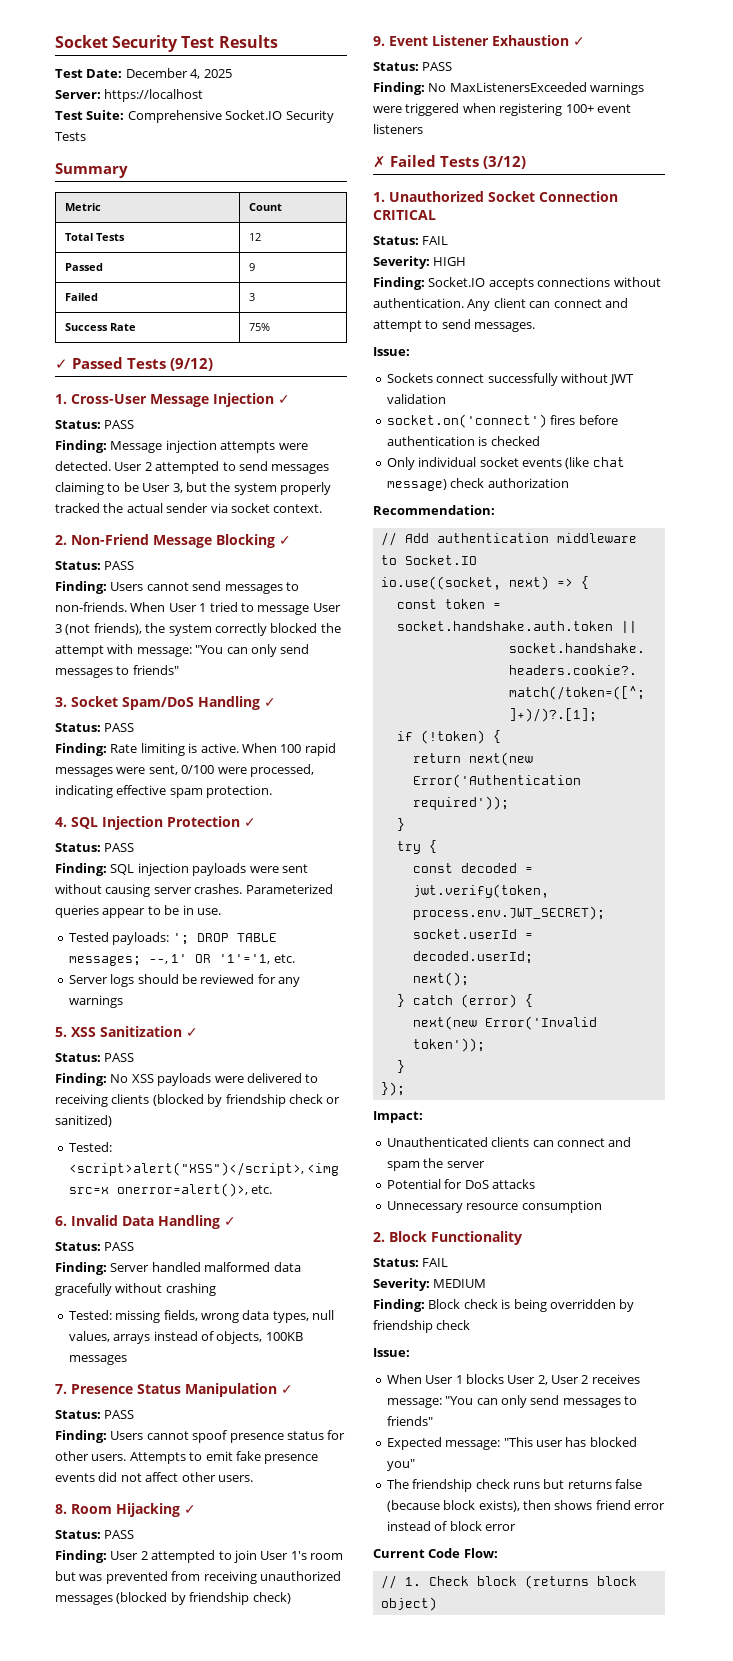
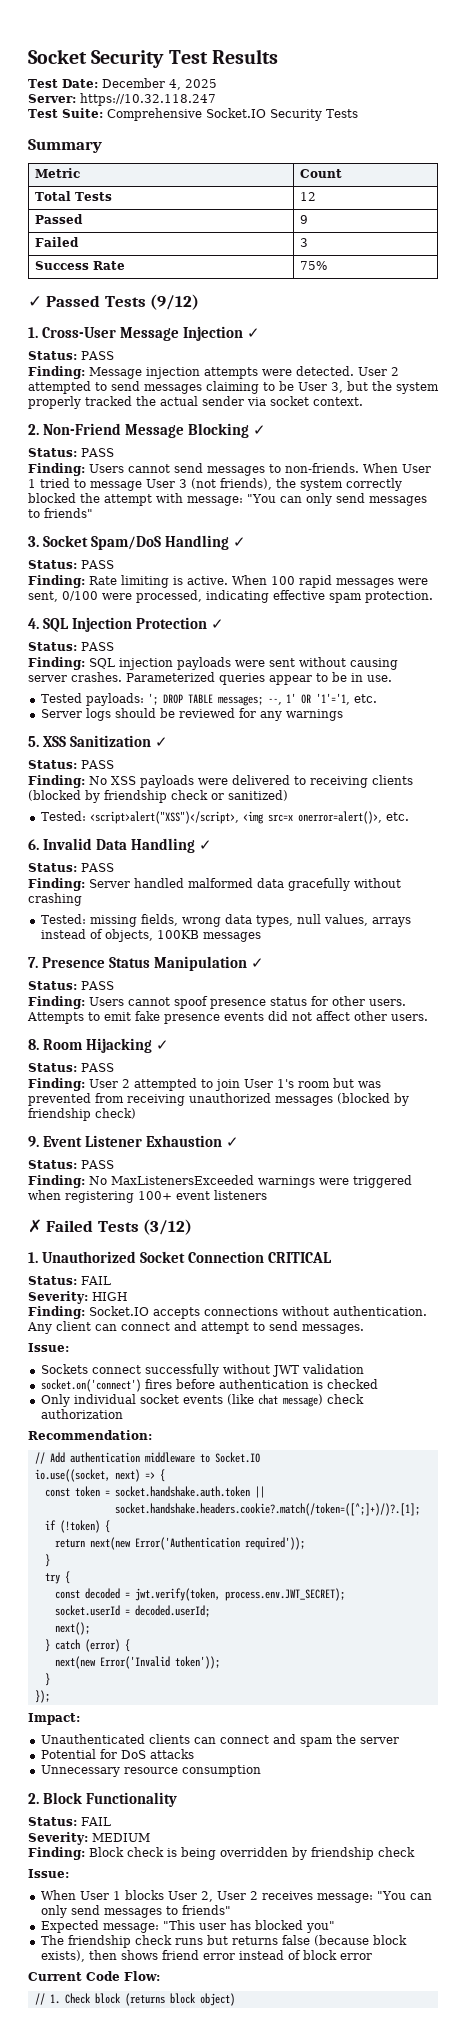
- Server: https://localhost
+ Server: https://10.32.118.247

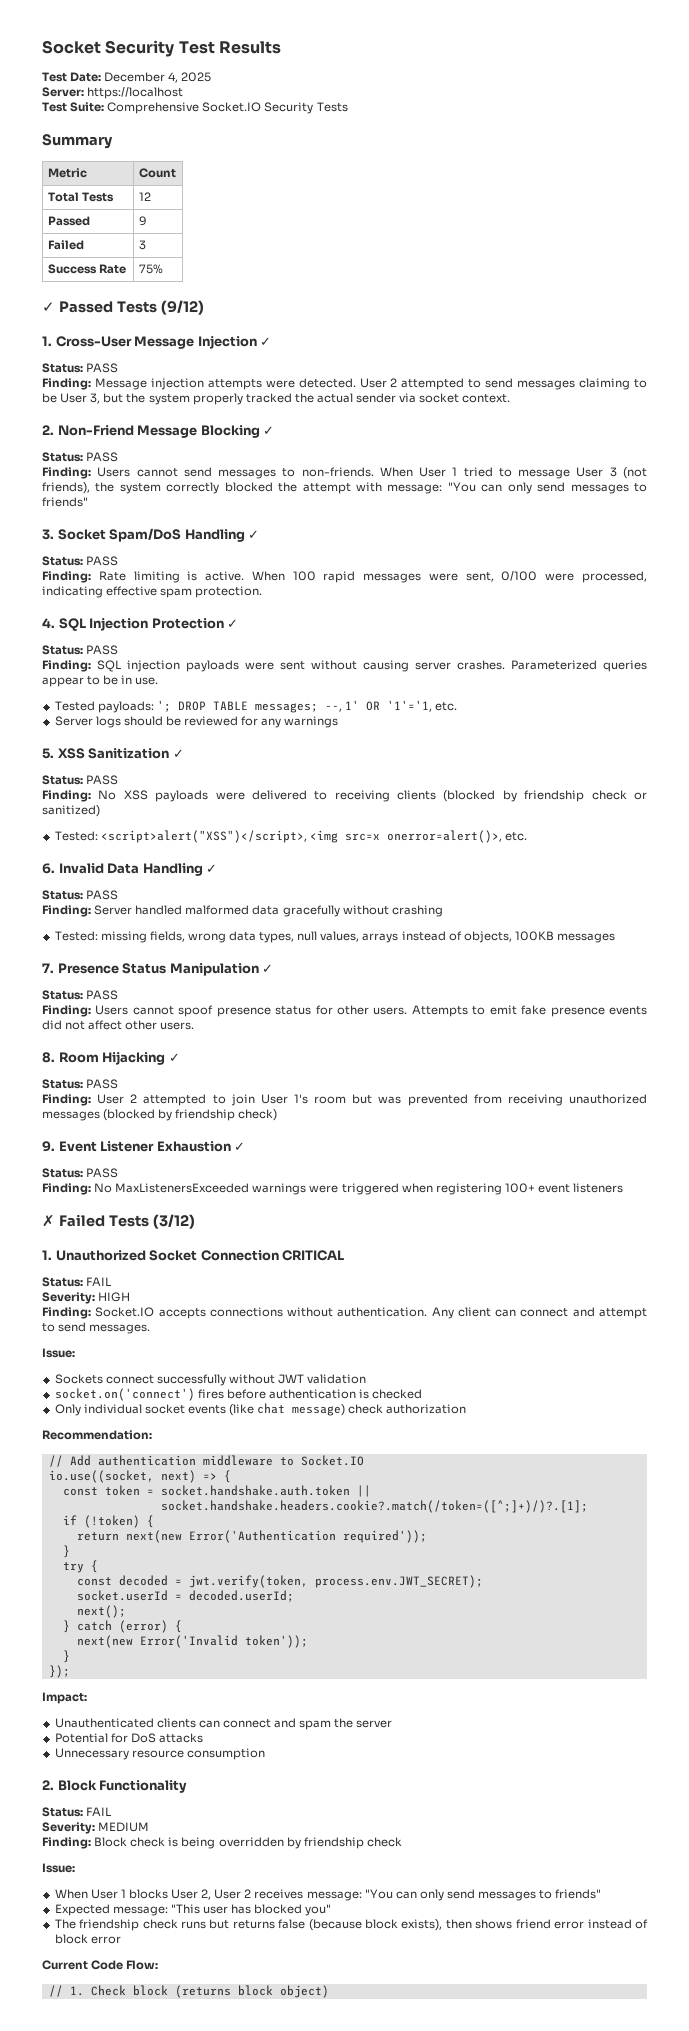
- Server: https://10.32.118.247
+ Server: https://localhost

